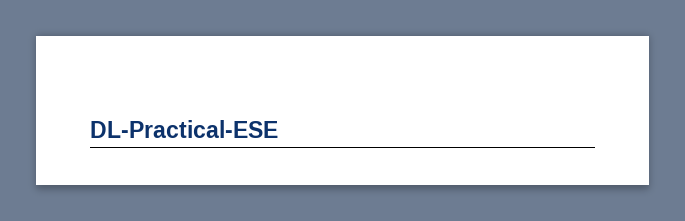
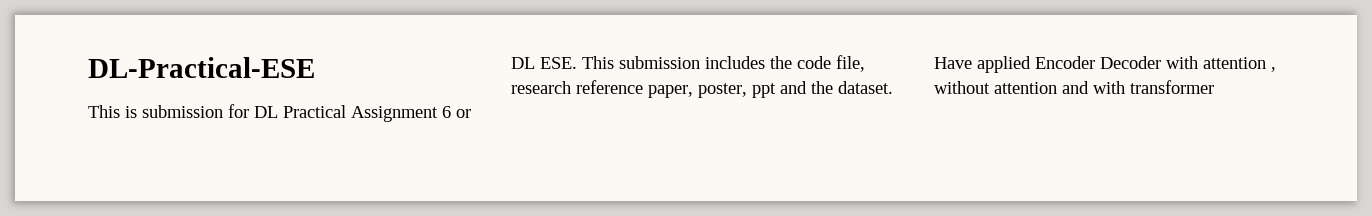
+ This is submission for DL Practical Assignment 6 or DL ESE. This submission includes the code file, research reference paper, poster, ppt and the dataset. Have applied Encoder Decoder with attention , without attention and with transformer

